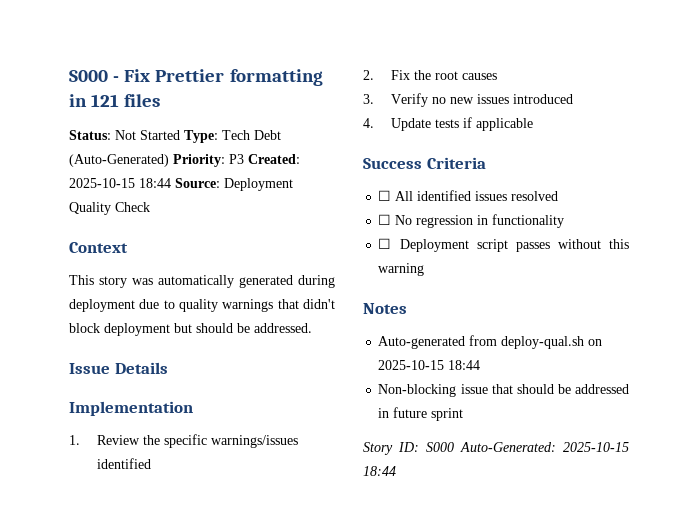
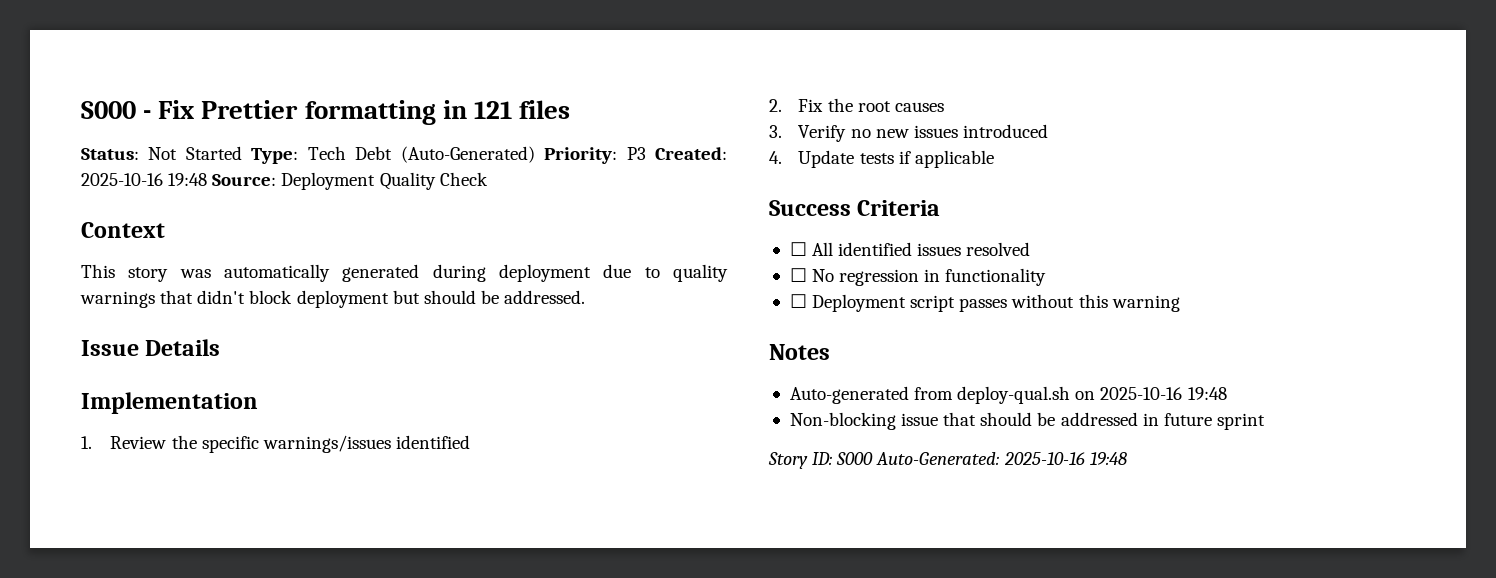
- Status: Not Started Type: Tech Debt (Auto-Generated) Priority: P3 Created: 2025-10-15 18:44 Source: Deployment Quality Check
+ Status: Not Started Type: Tech Debt (Auto-Generated) Priority: P3 Created: 2025-10-16 19:48 Source: Deployment Quality Check
- Auto-generated from deploy-qual.sh on 2025-10-15 18:44
+ Auto-generated from deploy-qual.sh on 2025-10-16 19:48
- Story ID: S000 Auto-Generated: 2025-10-15 18:44
+ Story ID: S000 Auto-Generated: 2025-10-16 19:48

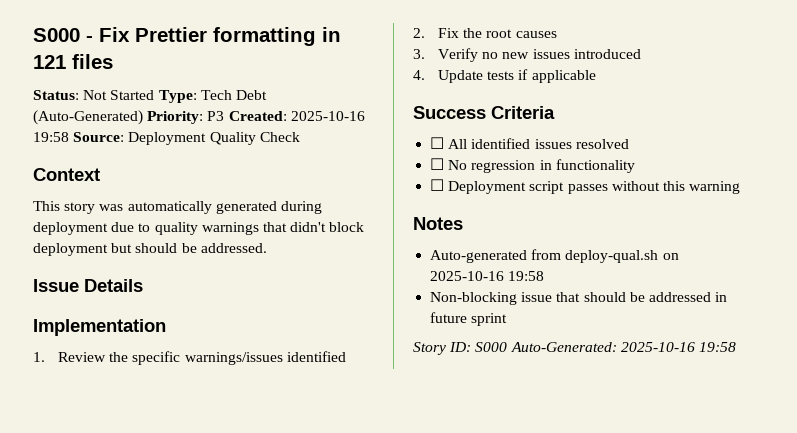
- Status: Not Started Type: Tech Debt (Auto-Generated) Priority: P3 Created: 2025-10-16 19:48 Source: Deployment Quality Check
+ Status: Not Started Type: Tech Debt (Auto-Generated) Priority: P3 Created: 2025-10-16 19:58 Source: Deployment Quality Check
- Auto-generated from deploy-qual.sh on 2025-10-16 19:48
+ Auto-generated from deploy-qual.sh on 2025-10-16 19:58
- Story ID: S000 Auto-Generated: 2025-10-16 19:48
+ Story ID: S000 Auto-Generated: 2025-10-16 19:58

